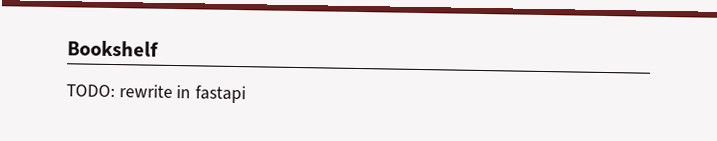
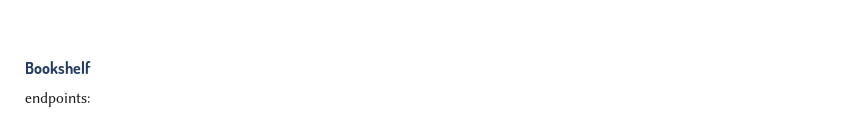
- TODO: rewrite in fastapi
+ endpoints:

